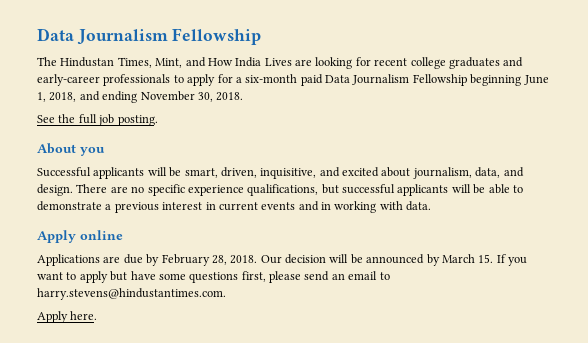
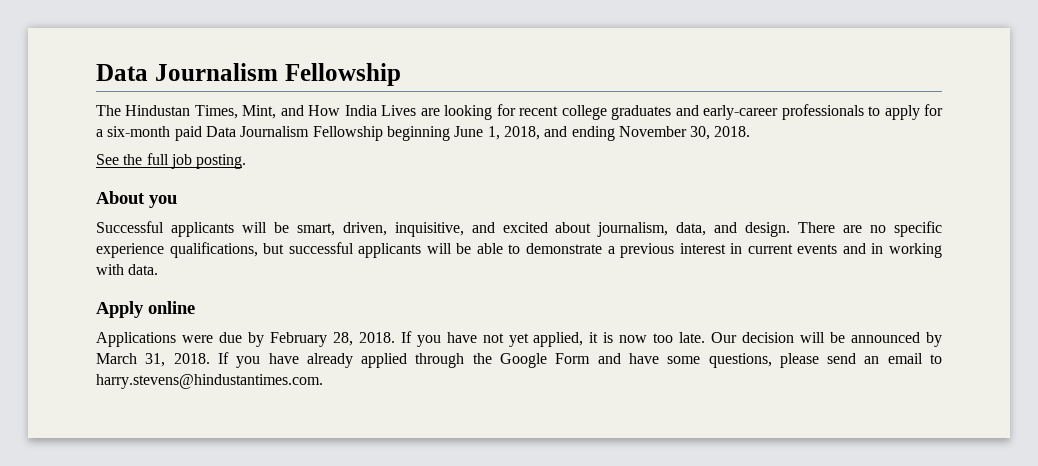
- Applications are due by February 28, 2018.
+ Applications were due by February 28, 2018.
+ If you have not yet applied, it is now too late.
- Our decision will be announced by March 15. If you want to apply but have some questions first, please send an email to harry.stevens@hindustantimes.com.
+ Our decision will be announced by March 31, 2018. If you have already applied through the Google Form and have some questions, please send an email to harry.stevens@hindustantimes.com.
- Apply here.

